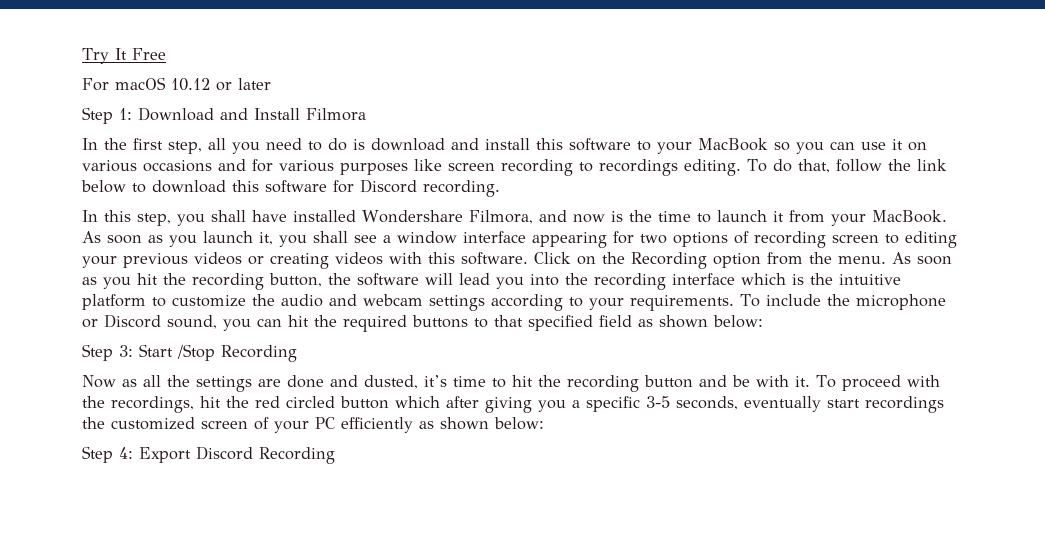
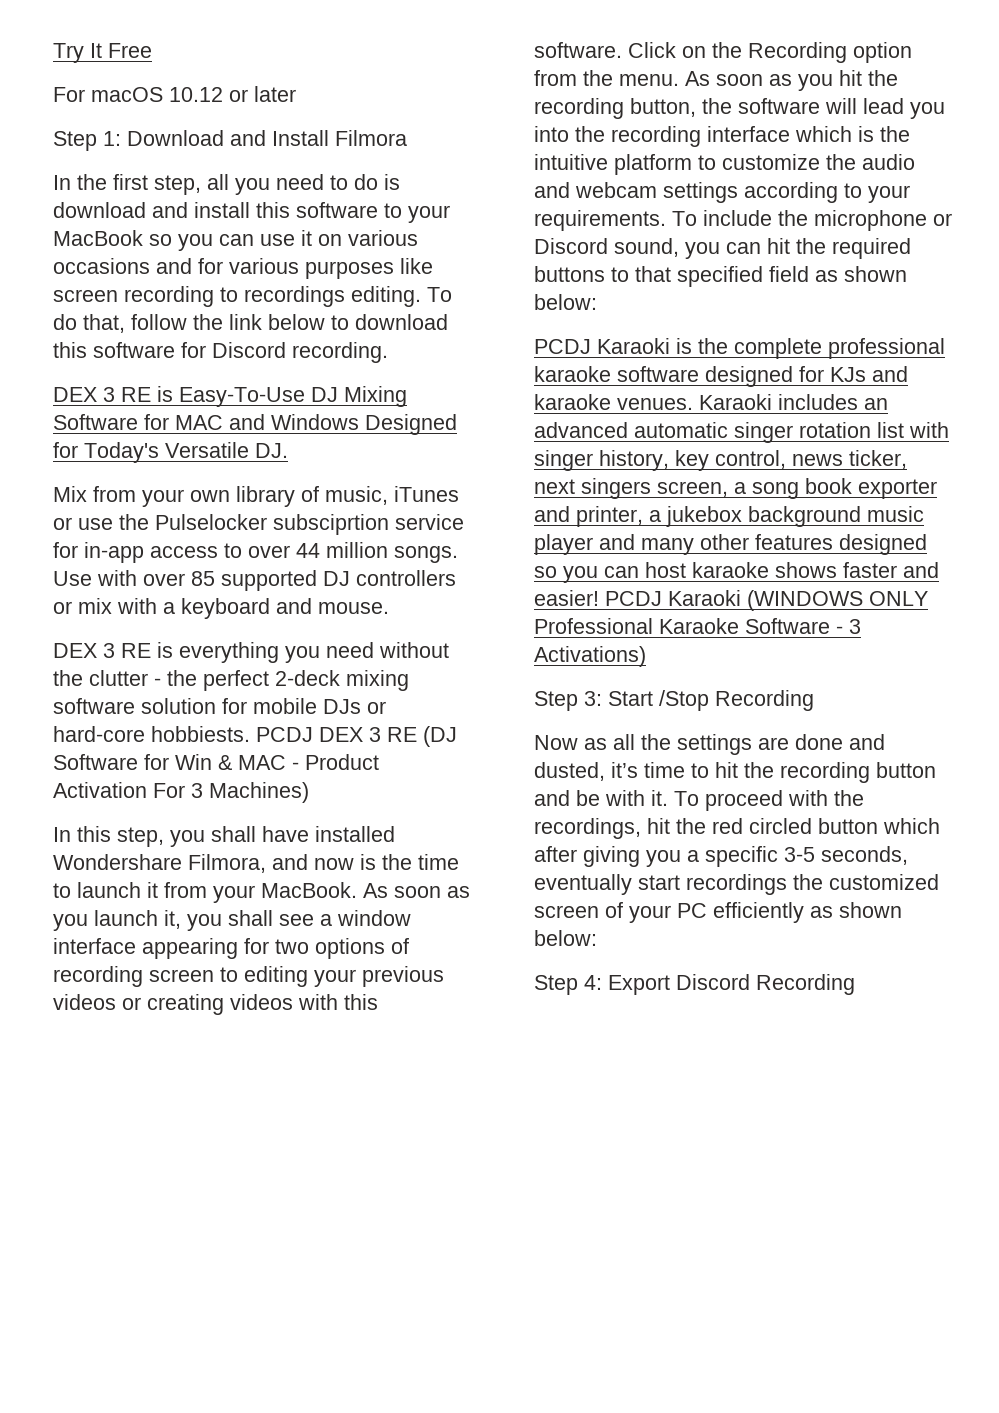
+ DEX 3 RE is Easy-To-Use DJ Mixing Software for MAC and Windows Designed for Today's Versatile DJ.
+ Mix from your own library of music, iTunes or use the Pulselocker subsciprtion service for in-app access to over 44 million songs. Use with over 85 supported DJ controllers or mix with a keyboard and mouse.
+ DEX 3 RE is everything you need without the clutter - the perfect 2-deck mixing software solution for mobile DJs or hard-core hobbiests. PCDJ DEX 3 RE (DJ Software for Win & MAC - Product Activation For 3 Machines)
+ PCDJ Karaoki is the complete professional karaoke software designed for KJs and karaoke venues. Karaoki includes an advanced automatic singer rotation list with singer history, key control, news ticker, next singers screen, a song book exporter and printer, a jukebox background music player and many other features designed so you can host karaoke shows faster and easier! PCDJ Karaoki (WINDOWS ONLY Professional Karaoke Software - 3 Activations)

